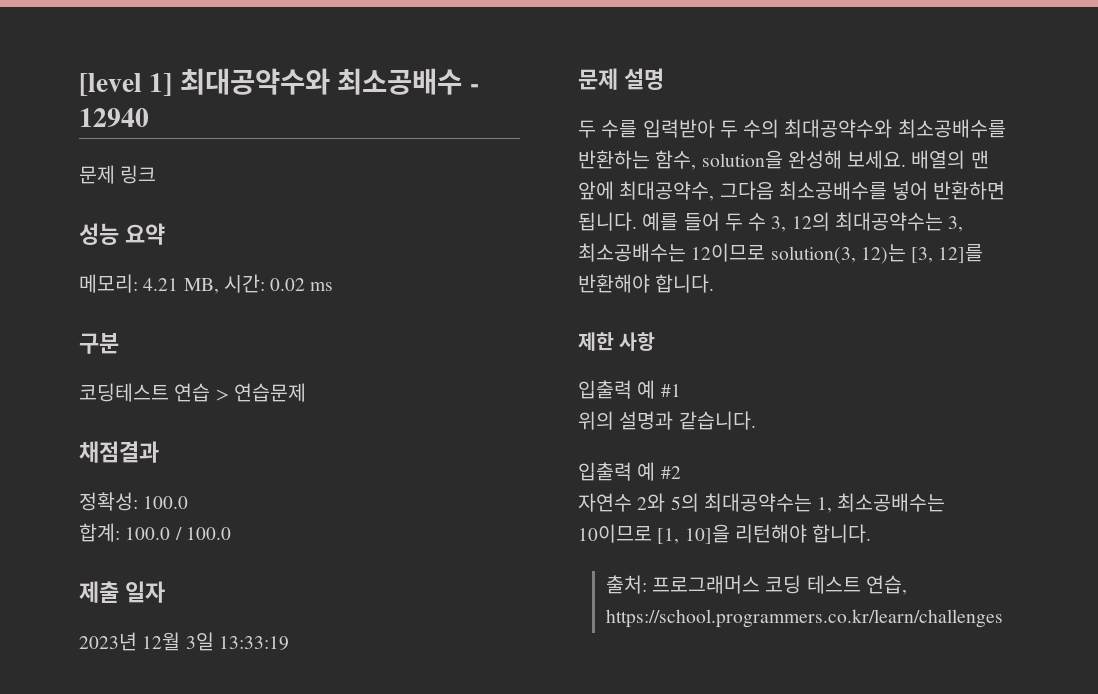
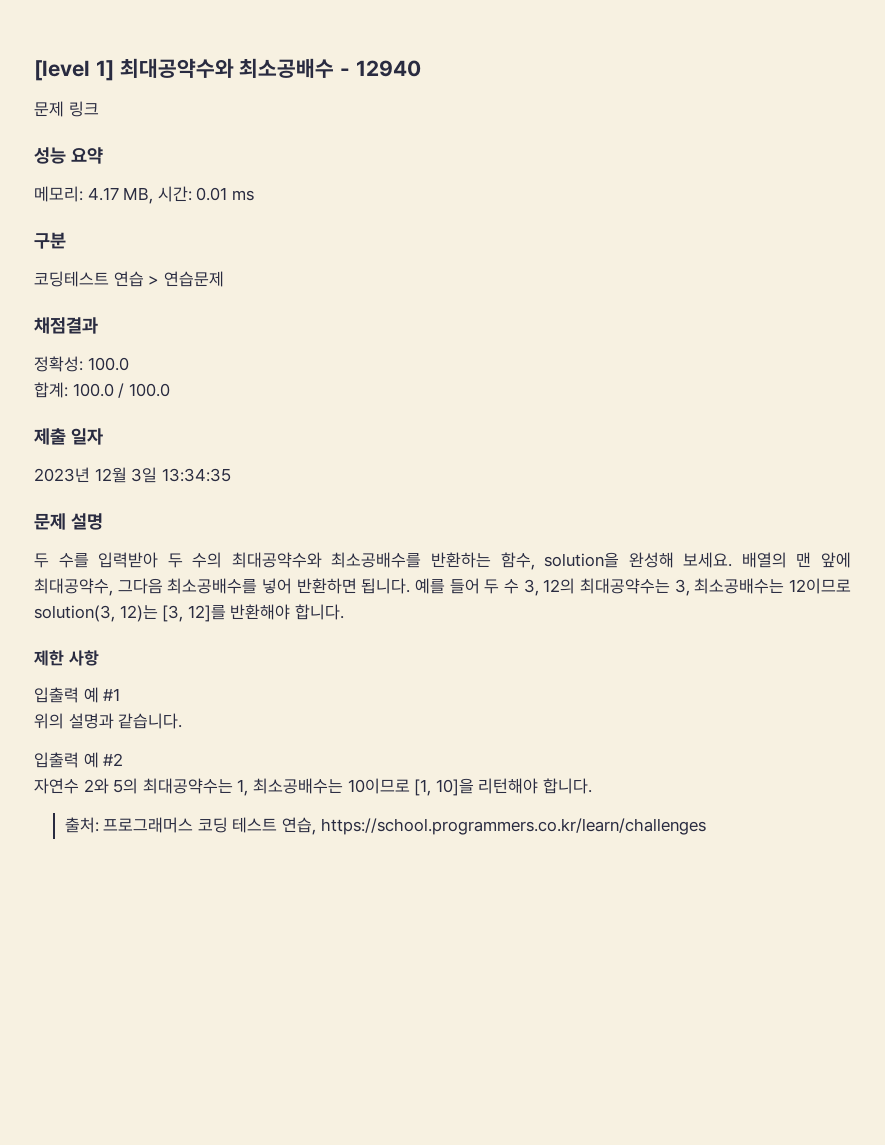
- 메모리: 4.21 MB, 시간: 0.02 ms
+ 메모리: 4.17 MB, 시간: 0.01 ms
- 2023년 12월 3일 13:33:19
+ 2023년 12월 3일 13:34:35

